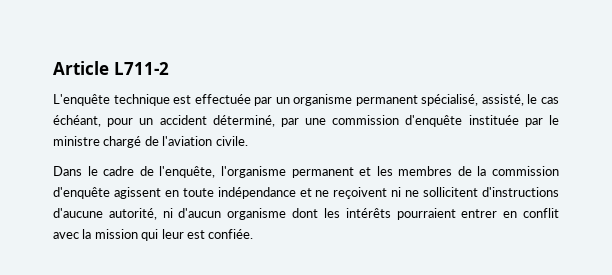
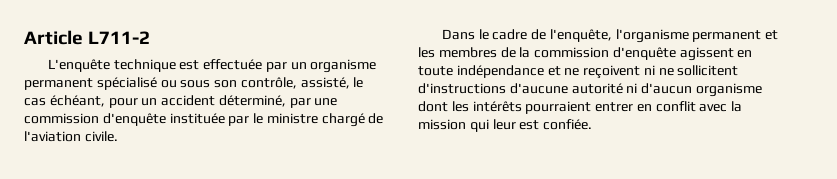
- L'enquête technique est effectuée par un organisme permanent spécialisé, assisté, le cas échéant, pour un accident déterminé, par une commission d'enquête instituée par le ministre chargé de l'aviation civile.
+ L'enquête technique est effectuée par un organisme permanent spécialisé ou sous son contrôle, assisté, le cas échéant, pour un accident déterminé, par une commission d'enquête instituée par le ministre chargé de l'aviation civile.
- Dans le cadre de l'enquête, l'organisme permanent et les membres de la commission d'enquête agissent en toute indépendance et ne reçoivent ni ne sollicitent d'instructions d'aucune autorité, ni d'aucun organisme dont les intérêts pourraient entrer en conflit avec la mission qui leur est confiée.
+ Dans le cadre de l'enquête, l'organisme permanent et les membres de la commission d'enquête agissent en toute indépendance et ne reçoivent ni ne sollicitent d'instructions d'aucune autorité ni d'aucun organisme dont les intérêts pourraient entrer en conflit avec la mission qui leur est confiée.

